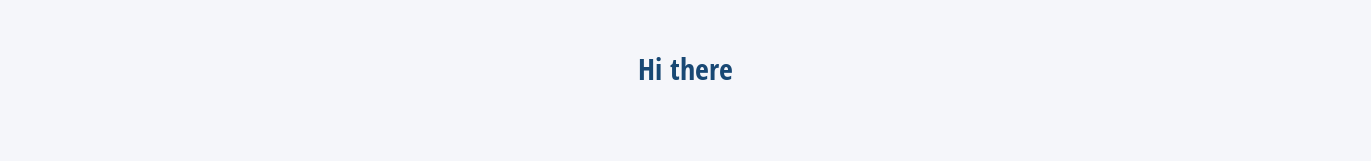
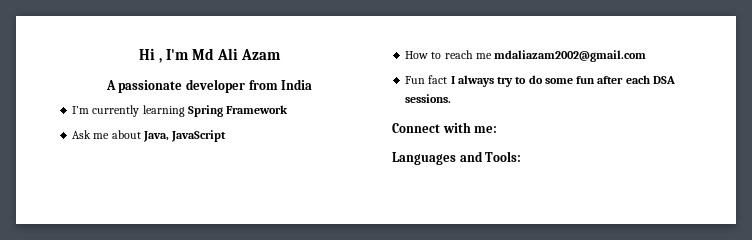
- Hi there
+ Hi , I'm Md Ali Azam
+ A passionate developer from India
+ I’m currently learning Spring Framework
+ Ask me about Java, JavaScript
+ How to reach me mdaliazam2002@gmail.com
+ Fun fact I always try to do some fun after each DSA sessions.
+ Connect with me:
+ Languages and Tools:

